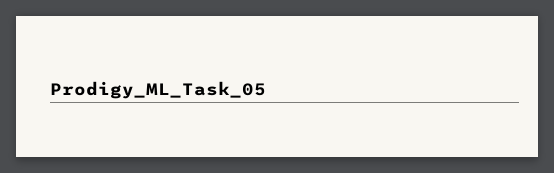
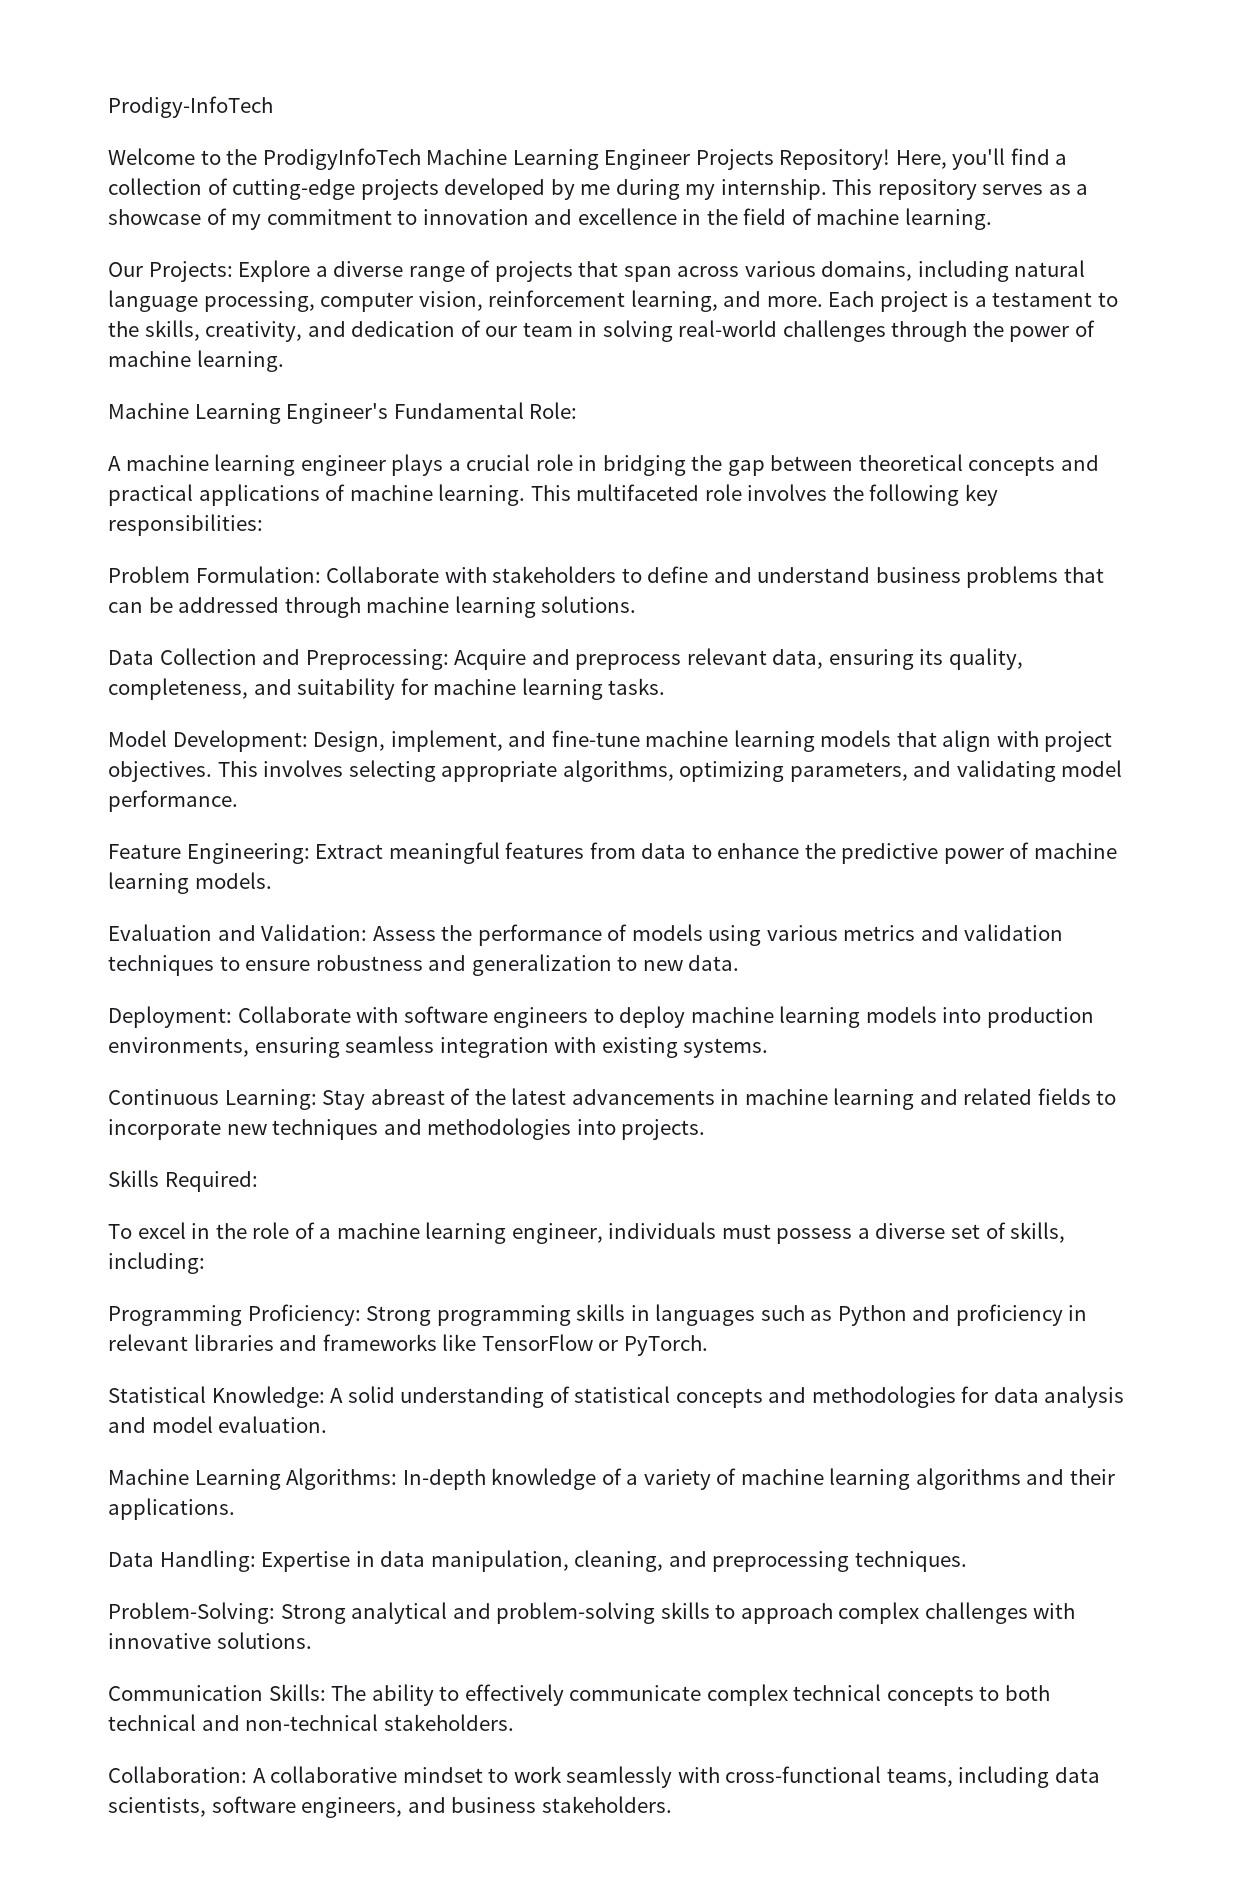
- Prodigy_ML_Task_05
+ Prodigy-InfoTech
+ Welcome to the ProdigyInfoTech Machine Learning Engineer Projects Repository! Here, you'll find a collection of cutting-edge projects developed by me during my internship. This repository serves as a showcase of my commitment to innovation and excellence in the field of machine learning.
+ Our Projects: Explore a diverse range of projects that span across various domains, including natural language processing, computer vision, reinforcement learning, and more. Each project is a testament to the skills, creativity, and dedication of our team in solving real-world challenges through the power of machine learning.
+ Machine Learning Engineer's Fundamental Role:
+ A machine learning engineer plays a crucial role in bridging the gap between theoretical concepts and practical applications of machine learning. This multifaceted role involves the following key responsibilities:
+ Problem Formulation: Collaborate with stakeholders to define and understand business problems that can be addressed through machine learning solutions.
+ Data Collection and Preprocessing: Acquire and preprocess relevant data, ensuring its quality, completeness, and suitability for machine learning tasks.
+ Model Development: Design, implement, and fine-tune machine learning models that align with project objectives. This involves selecting appropriate algorithms, optimizing parameters, and validating model performance.
+ Feature Engineering: Extract meaningful features from data to enhance the predictive power of machine learning models.
+ Evaluation and Validation: Assess the performance of models using various metrics and validation techniques to ensure robustness and generalization to new data.
+ Deployment: Collaborate with software engineers to deploy machine learning models into production environments, ensuring seamless integration with existing systems.
+ Continuous Learning: Stay abreast of the latest advancements in machine learning and related fields to incorporate new techniques and methodologies into projects.
+ Skills Required:
+ To excel in the role of a machine learning engineer, individuals must possess a diverse set of skills, including:
+ Programming Proficiency: Strong programming skills in languages such as Python and proficiency in relevant libraries and frameworks like TensorFlow or PyTorch.
+ Statistical Knowledge: A solid understanding of statistical concepts and methodologies for data analysis and model evaluation.
+ Machine Learning Algorithms: In-depth knowledge of a variety of machine learning algorithms and their applications.
+ Data Handling: Expertise in data manipulation, cleaning, and preprocessing techniques.
+ Problem-Solving: Strong analytical and problem-solving skills to approach complex challenges with innovative solutions.
+ Communication Skills: The ability to effectively communicate complex technical concepts to both technical and non-technical stakeholders.
+ Collaboration: A collaborative mindset to work seamlessly with cross-functional teams, including data scientists, software engineers, and business stakeholders.

